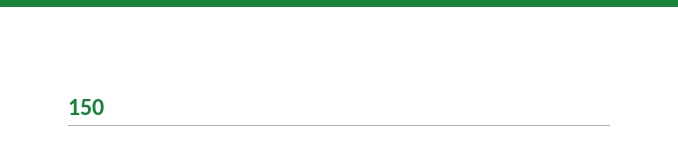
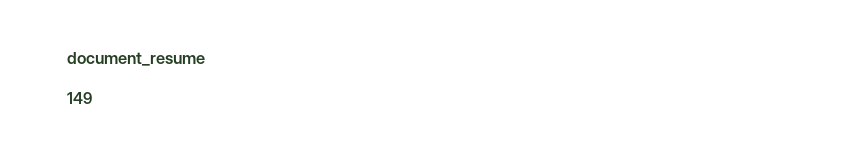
- 150
+ document_resume
+ 149

